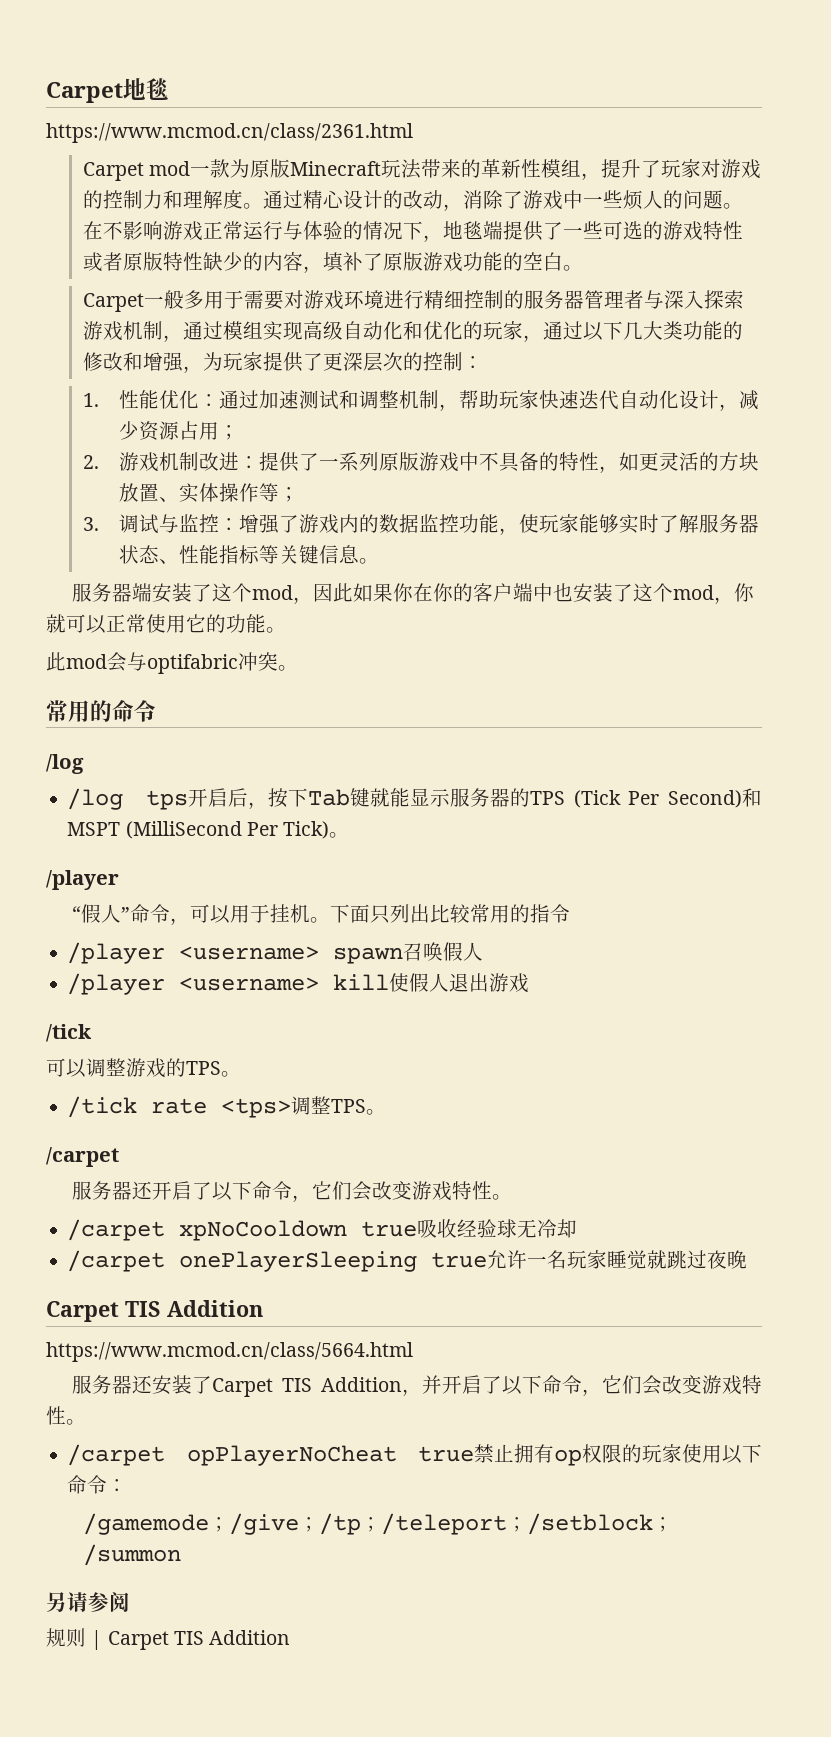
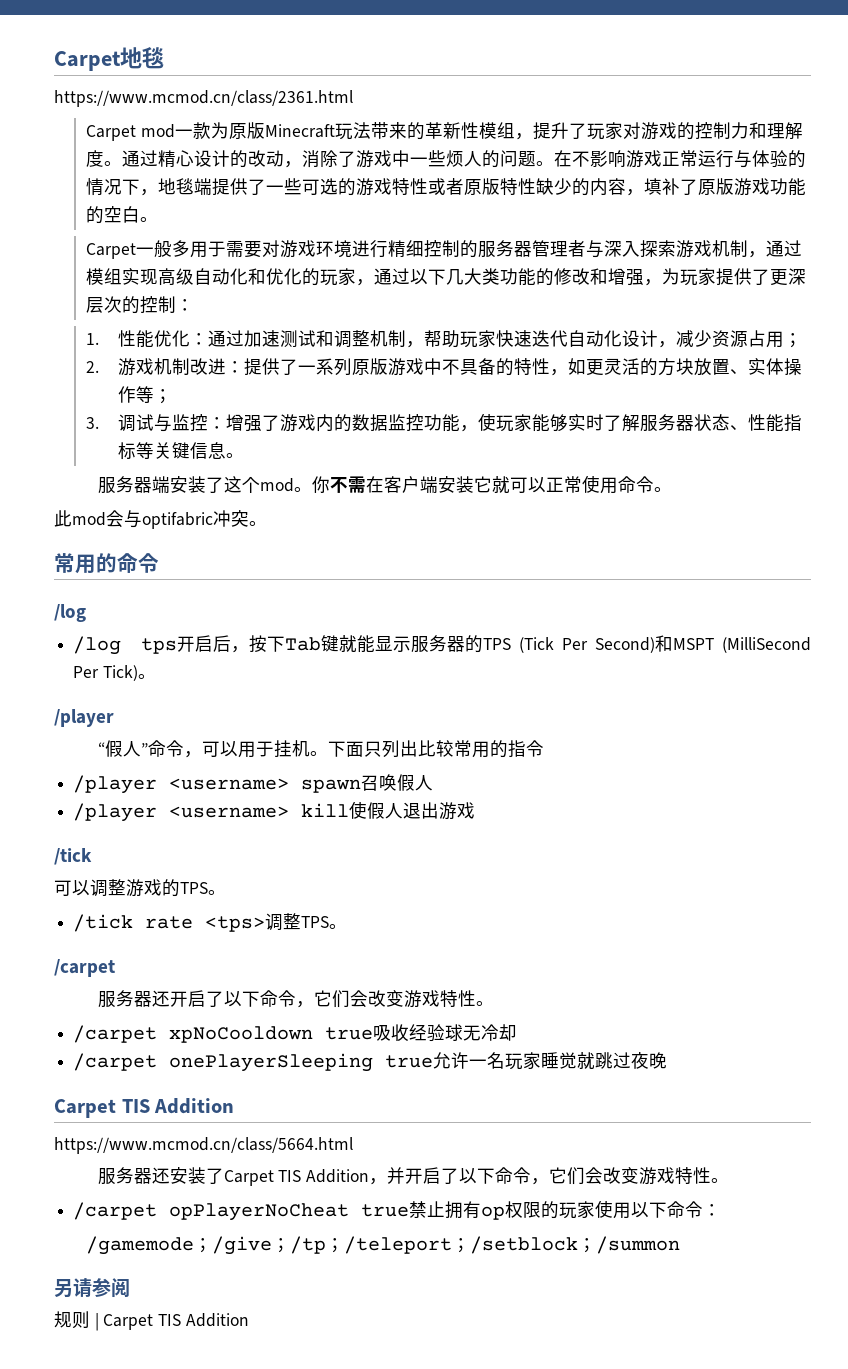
- 服务器端安装了这个mod，因此如果你在你的客户端中也安装了这个mod，你就可以正常使用它的功能。
+ 服务器端安装了这个mod。你不需在客户端安装它就可以正常使用命令。

